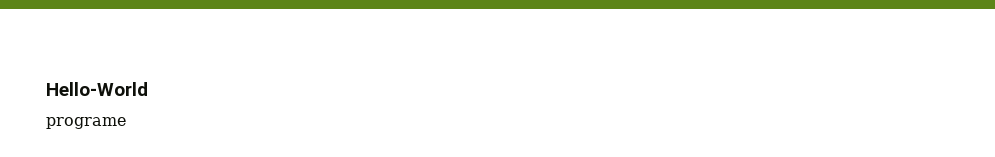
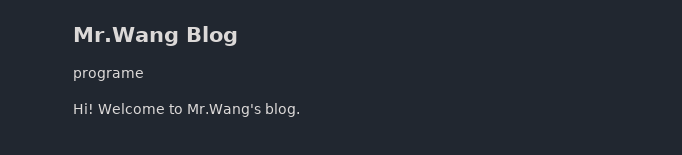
- Hello-World
+ Mr.Wang Blog
+ Hi! Welcome to Mr.Wang's blog.

